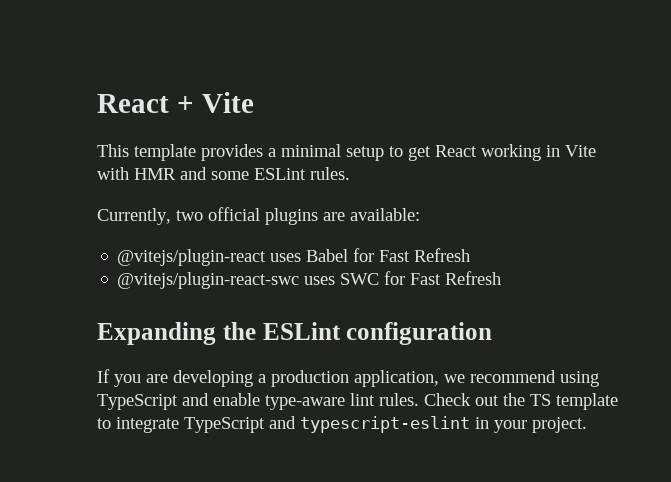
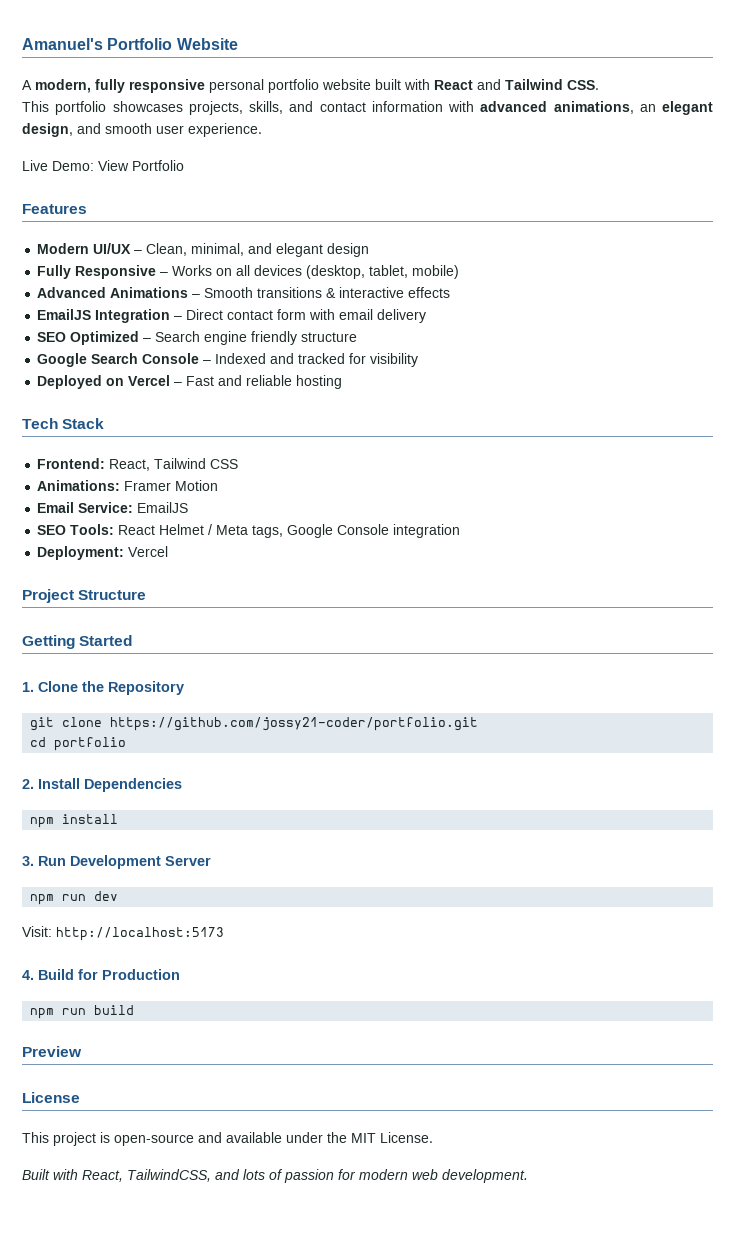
- React + Vite
- This template provides a minimal setup to get React working in Vite with HMR and some ESLint rules.
- Currently, two official plugins are available:
- @vitejs/plugin-react uses Babel for Fast Refresh
- @vitejs/plugin-react-swc uses SWC for Fast Refresh
- Expanding the ESLint configuration
- If you are developing a production application, we recommend using TypeScript and enable type-aware lint rules. Check out the TS template to integrate TypeScript and typescript-eslint in your project.
+ Amanuel's Portfolio Website
+ A modern, fully responsive personal portfolio website built with React and Tailwind CSS.
+ This portfolio showcases projects, skills, and contact information with advanced animations, an elegant design, and smooth user experience.
+ Live Demo: View Portfolio
+ Features
+ Modern UI/UX – Clean, minimal, and elegant design
+ Fully Responsive – Works on all devices (desktop, tablet, mobile)
+ Advanced Animations – Smooth transitions & interactive effects
+ EmailJS Integration – Direct contact form with email delivery
+ SEO Optimized – Search engine friendly structure
+ Google Search Console – Indexed and tracked for visibility
+ Deployed on Vercel – Fast and reliable hosting
+ Tech Stack
+ Frontend: React, Tailwind CSS
+ Animations: Framer Motion
+ Email Service: EmailJS
+ SEO Tools: React Helmet / Meta tags, Google Console integration
+ Deployment: Vercel
+ Project Structure
+ Getting Started
+ 1. Clone the Repository
+ git clone https://github.com/jossy21-coder/portfolio.git
+ cd portfolio
+ 2. Install Dependencies
+ npm install
+ 3. Run Development Server
+ npm run dev
+ Visit: http://localhost:5173
+ 4. Build for Production
+ npm run build
+ Preview
+ License
+ This project is open-source and available under the MIT License.
+ Built with React, TailwindCSS, and lots of passion for modern web development.

